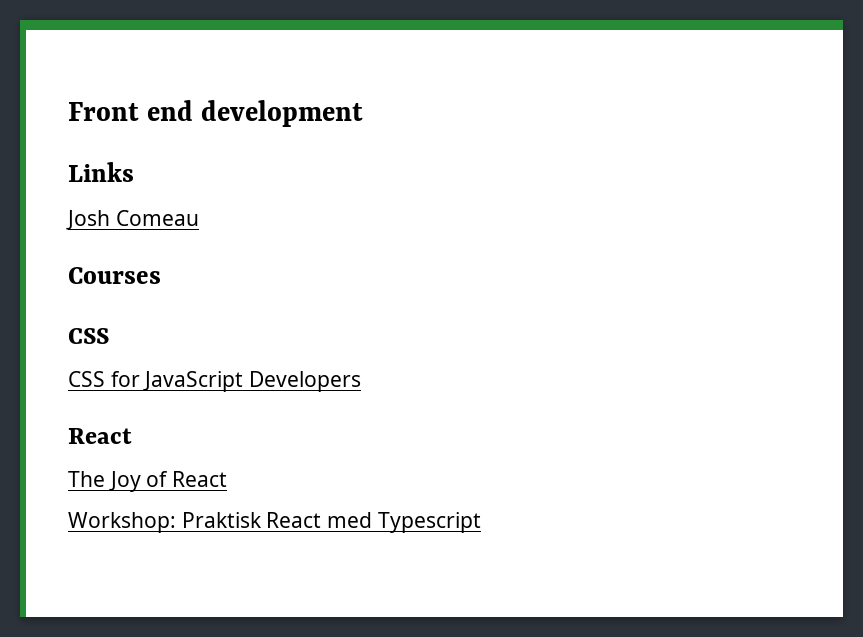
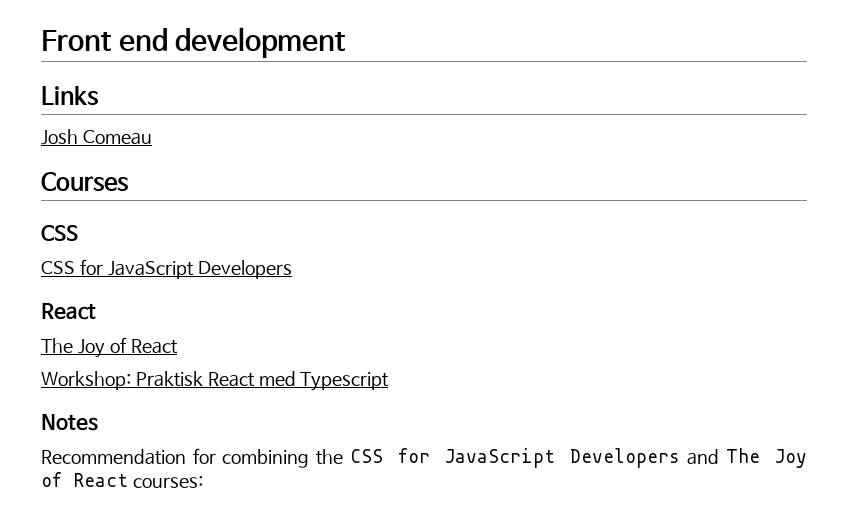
+ Notes
+ Recommendation for combining the CSS for JavaScript Developers and The Joy of React courses:

